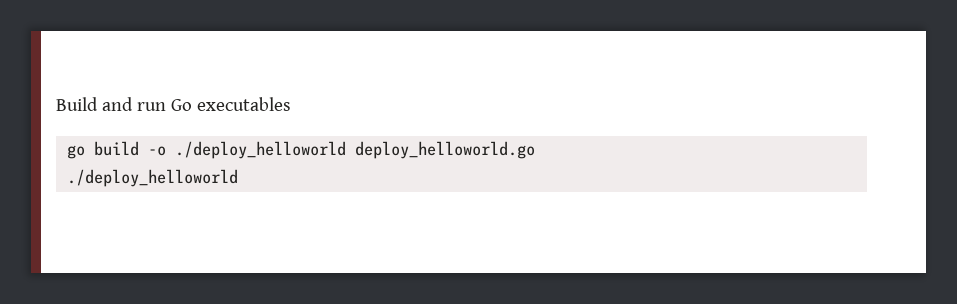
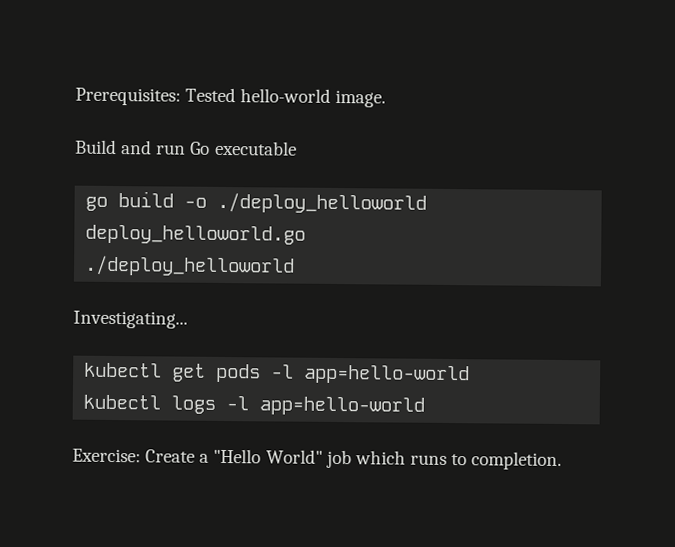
+ Prerequisites: Tested hello-world image.
- Build and run Go executables
+ Build and run Go executable
+ Investigating...
+ kubectl get pods -l app=hello-world
+ kubectl logs -l app=hello-world
+ Exercise: Create a "Hello World" job which runs to completion.

